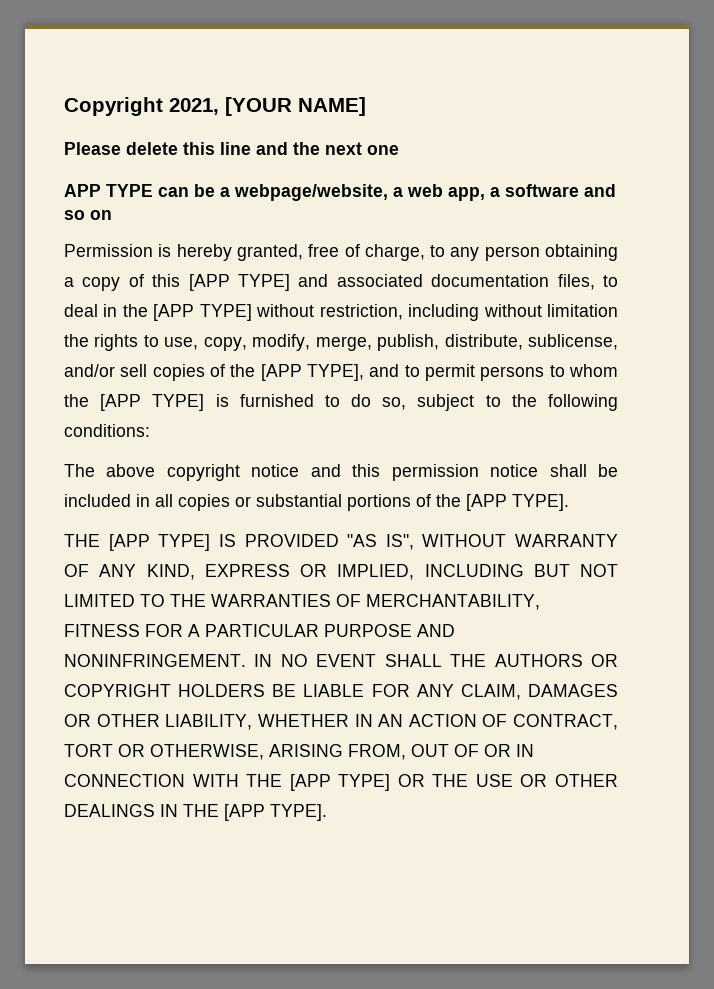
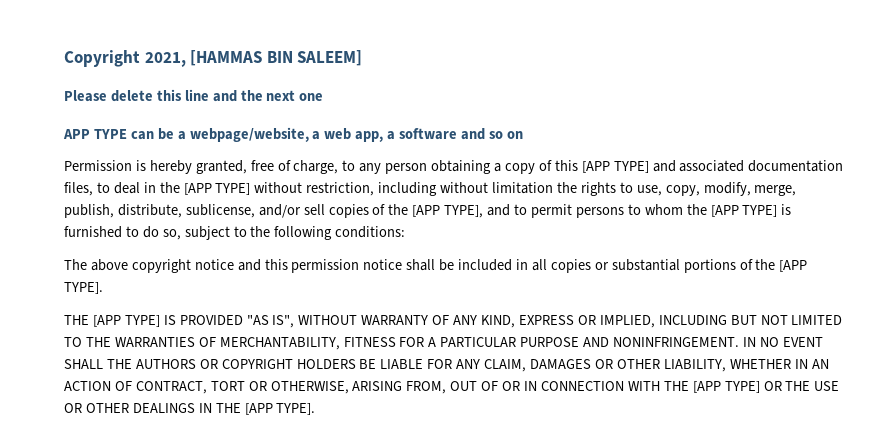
- Copyright 2021, [YOUR NAME]
+ Copyright 2021, [HAMMAS BIN SALEEM]

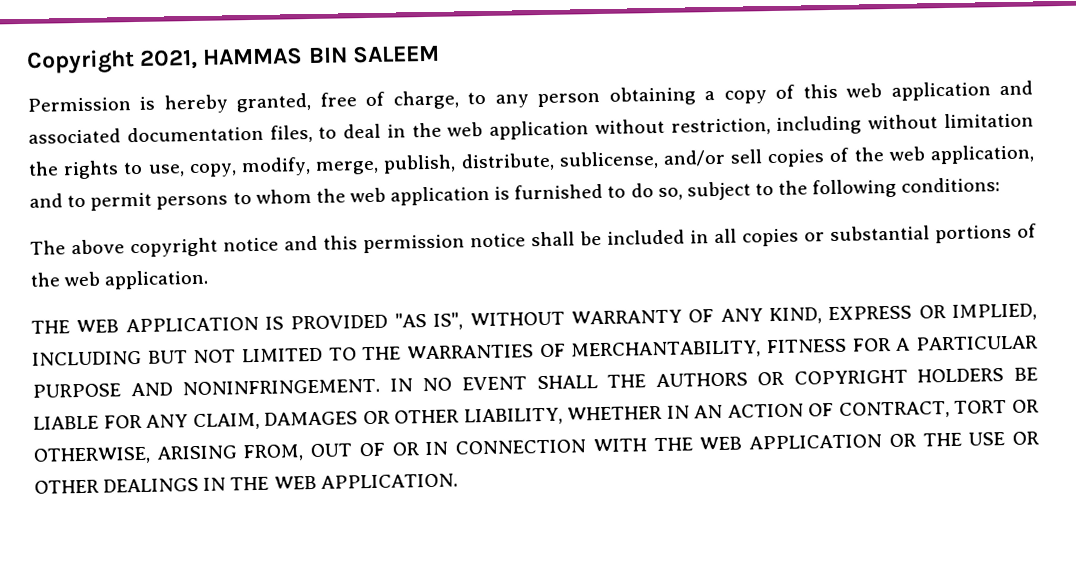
- Copyright 2021, [HAMMAS BIN SALEEM]
- Please delete this line and the next one
- APP TYPE can be a webpage/website, a web app, a software and so on
+ Copyright 2021, HAMMAS BIN SALEEM
- Permission is hereby granted, free of charge, to any person obtaining a copy of this [APP TYPE] and associated documentation files, to deal in the [APP TYPE] without restriction, including without limitation the rights to use, copy, modify, merge, publish, distribute, sublicense, and/or sell copies of the [APP TYPE], and to permit persons to whom the [APP TYPE] is furnished to do so, subject to the following conditions:
+ Permission is hereby granted, free of charge, to any person obtaining a copy of this web application and associated documentation files, to deal in the web application without restriction, including without limitation the rights to use, copy, modify, merge, publish, distribute, sublicense, and/or sell copies of the web application, and to permit persons to whom the web application is furnished to do so, subject to the following conditions:
- The above copyright notice and this permission notice shall be included in all copies or substantial portions of the [APP TYPE].
- THE [APP TYPE] IS PROVIDED "AS IS", WITHOUT WARRANTY OF ANY KIND, EXPRESS OR IMPLIED, INCLUDING BUT NOT LIMITED TO THE WARRANTIES OF MERCHANTABILITY, FITNESS FOR A PARTICULAR PURPOSE AND NONINFRINGEMENT.
+ The above copyright notice and this permission notice shall be included in all copies or substantial portions of the web application.
+ THE WEB APPLICATION IS PROVIDED "AS IS", WITHOUT WARRANTY OF ANY KIND, EXPRESS OR IMPLIED, INCLUDING BUT NOT LIMITED TO THE WARRANTIES OF MERCHANTABILITY, FITNESS FOR A PARTICULAR PURPOSE AND NONINFRINGEMENT.
- IN NO EVENT SHALL THE AUTHORS OR COPYRIGHT HOLDERS BE LIABLE FOR ANY CLAIM, DAMAGES OR OTHER LIABILITY, WHETHER IN AN ACTION OF CONTRACT, TORT OR OTHERWISE, ARISING FROM, OUT OF OR IN CONNECTION WITH THE [APP TYPE] OR THE USE OR OTHER DEALINGS IN THE [APP TYPE].
+ IN NO EVENT SHALL THE AUTHORS OR COPYRIGHT HOLDERS BE LIABLE FOR ANY CLAIM, DAMAGES OR OTHER LIABILITY, WHETHER IN AN ACTION OF CONTRACT, TORT OR OTHERWISE, ARISING FROM, OUT OF OR IN CONNECTION WITH THE WEB APPLICATION OR THE USE OR OTHER DEALINGS IN THE WEB APPLICATION.

